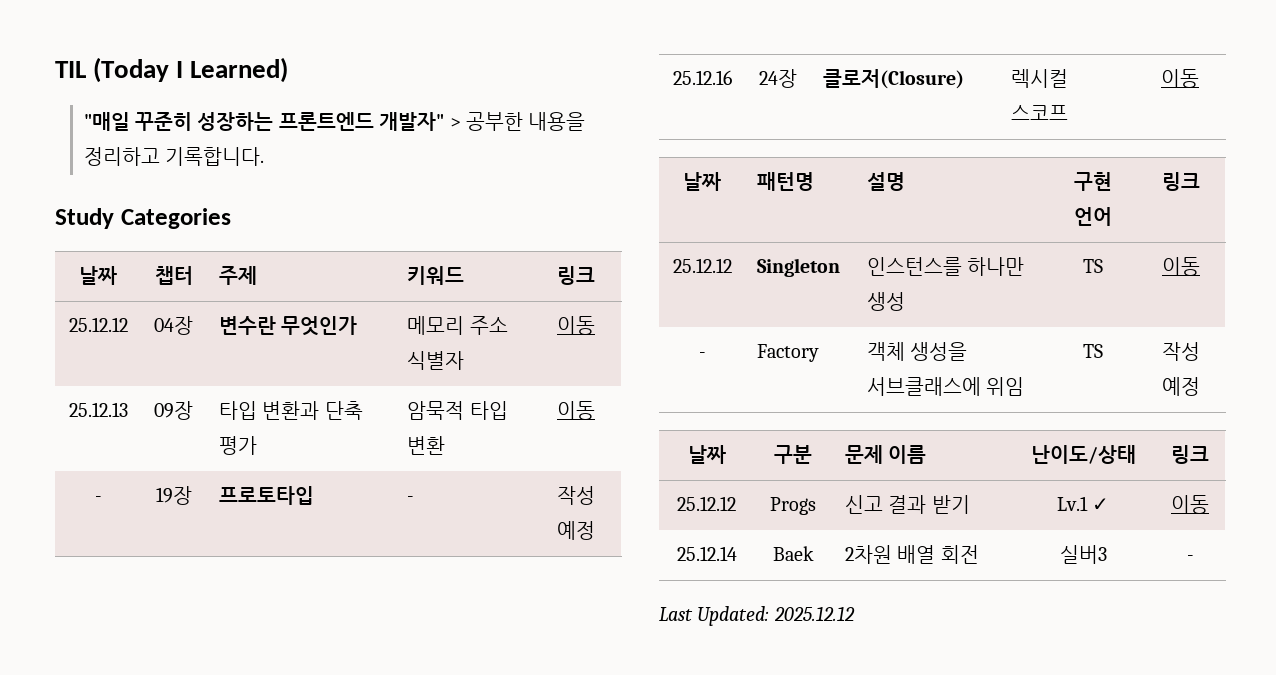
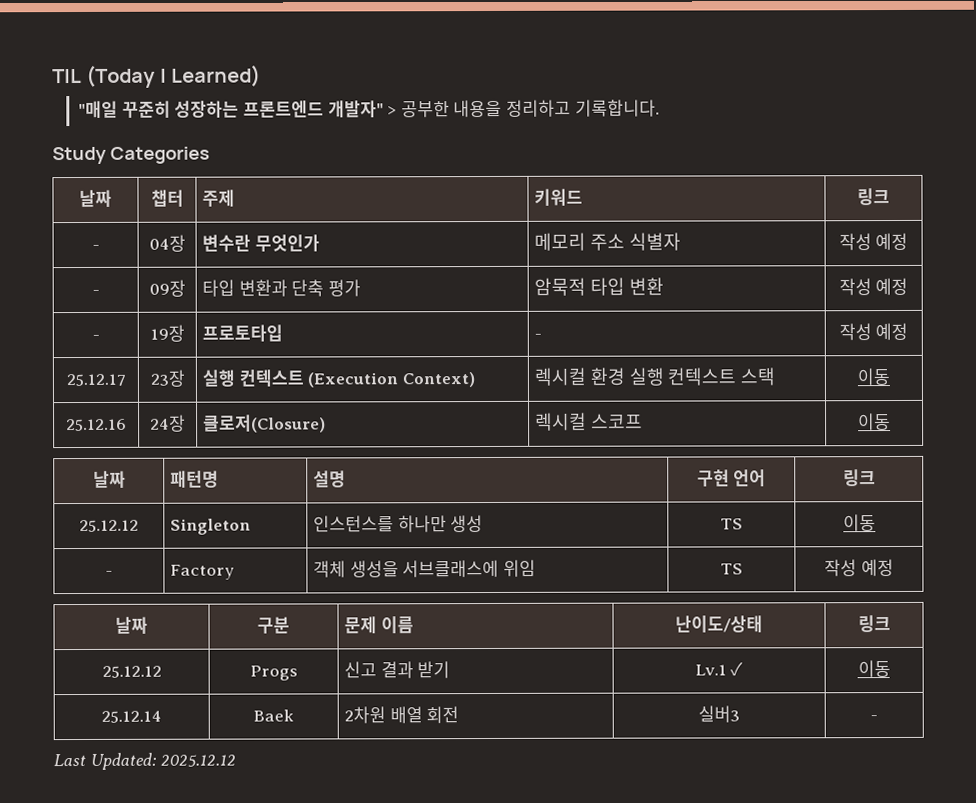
- 25.12.12 | 04장 | 변수란 무엇인가 | 메모리 주소 식별자 | 이동
- 25.12.13 | 09장 | 타입 변환과 단축 평가 | 암묵적 타입 변환 | 이동
+ - | 04장 | 변수란 무엇인가 | 메모리 주소 식별자 | 작성 예정
+ - | 09장 | 타입 변환과 단축 평가 | 암묵적 타입 변환 | 작성 예정
+ 25.12.17 | 23장 | 실행 컨텍스트 (Execution Context) | 렉시컬 환경 실행 컨텍스트 스택 | 이동

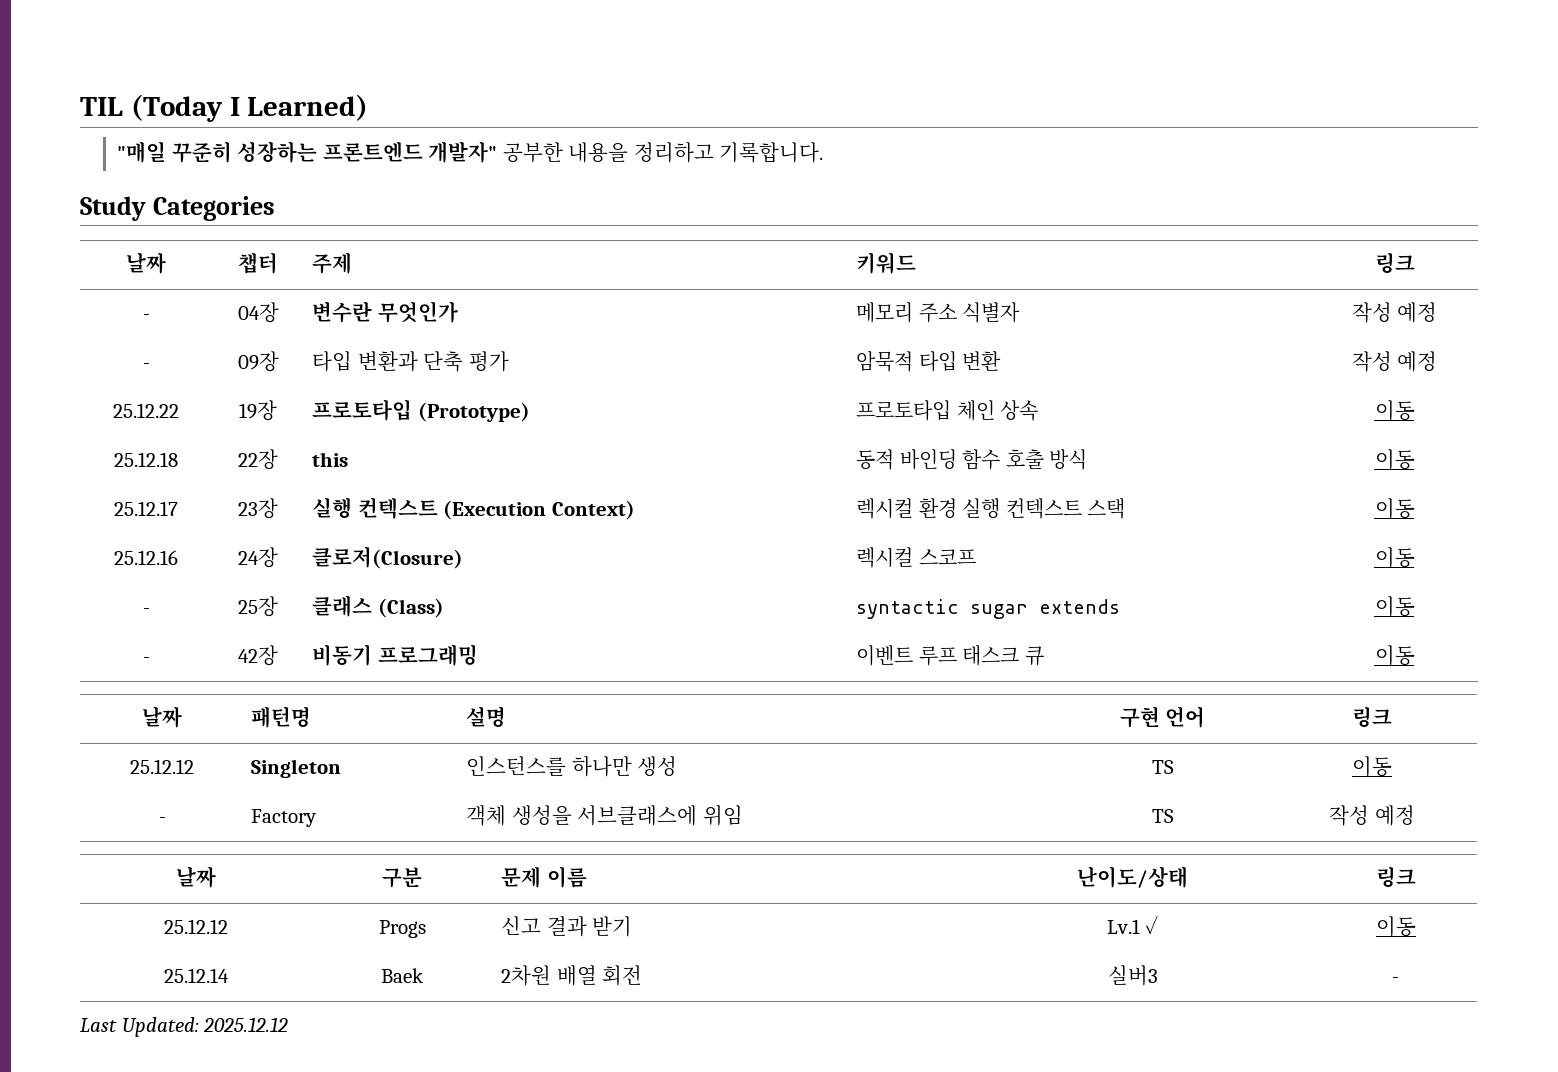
- "매일 꾸준히 성장하는 프론트엔드 개발자" > 공부한 내용을 정리하고 기록합니다.
+ "매일 꾸준히 성장하는 프론트엔드 개발자" 공부한 내용을 정리하고 기록합니다.
- - | 19장 | 프로토타입 | - | 작성 예정
+ 25.12.22 | 19장 | 프로토타입 (Prototype) | 프로토타입 체인 상속 | 이동
+ 25.12.18 | 22장 | this | 동적 바인딩 함수 호출 방식 | 이동
+ - | 25장 | 클래스 (Class) | syntactic sugar extends | 이동
+ - | 42장 | 비동기 프로그래밍 | 이벤트 루프 태스크 큐 | 이동

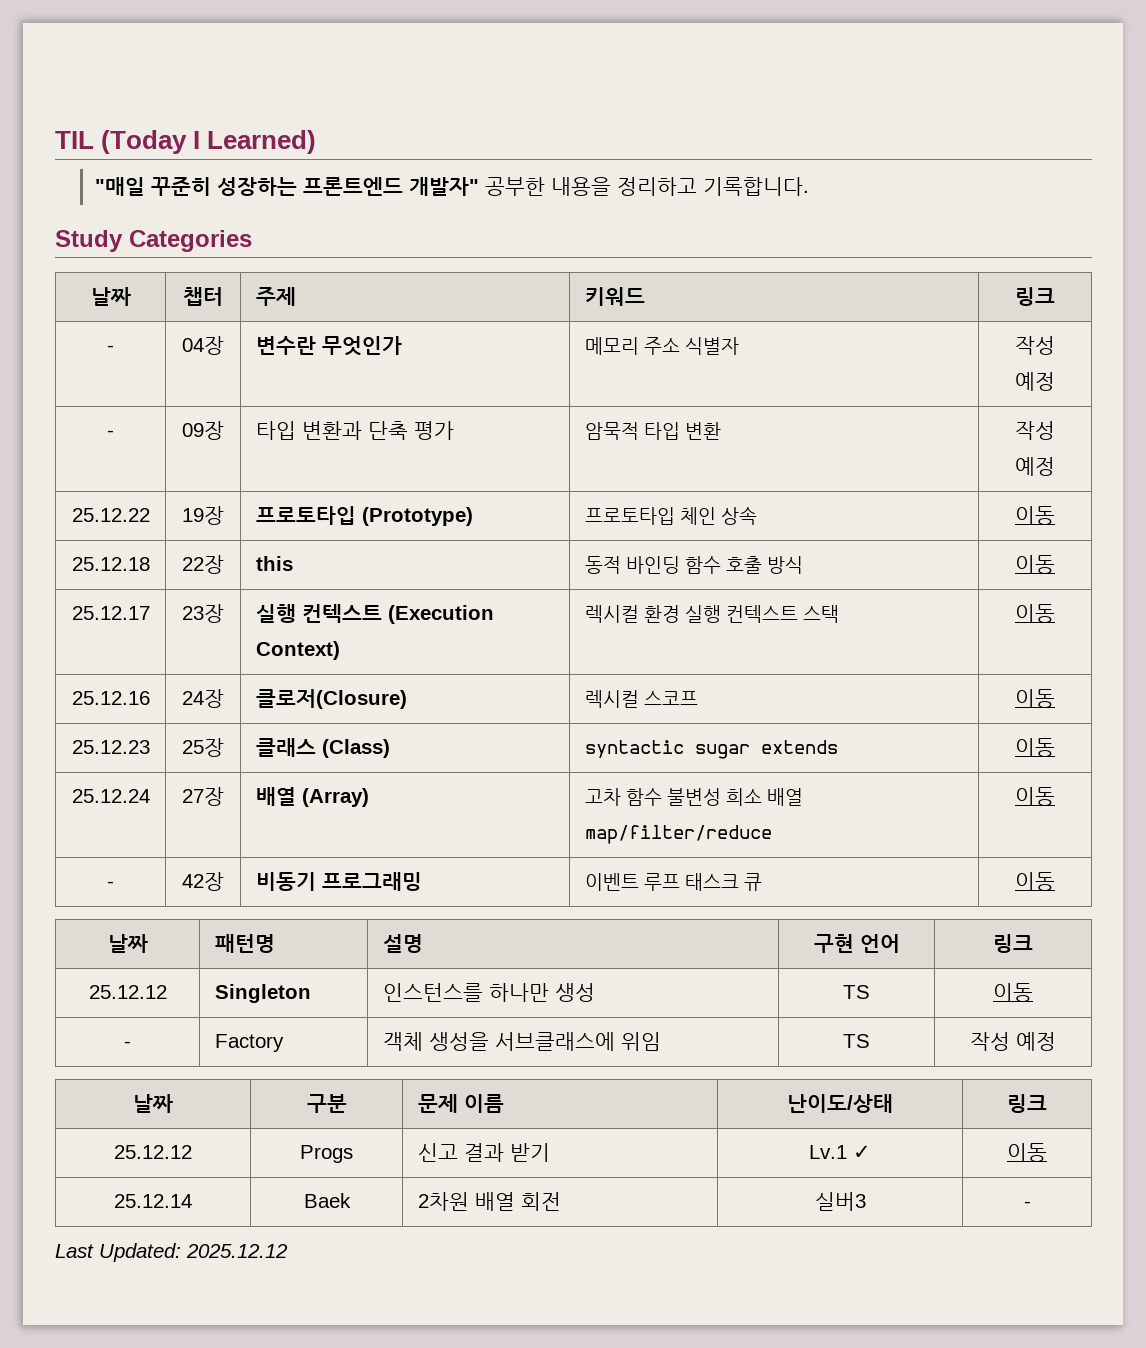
- - | 25장 | 클래스 (Class) | syntactic sugar extends | 이동
+ 25.12.23 | 25장 | 클래스 (Class) | syntactic sugar extends | 이동
+ 25.12.24 | 27장 | 배열 (Array) | 고차 함수 불변성 희소 배열 map/filter/reduce | 이동

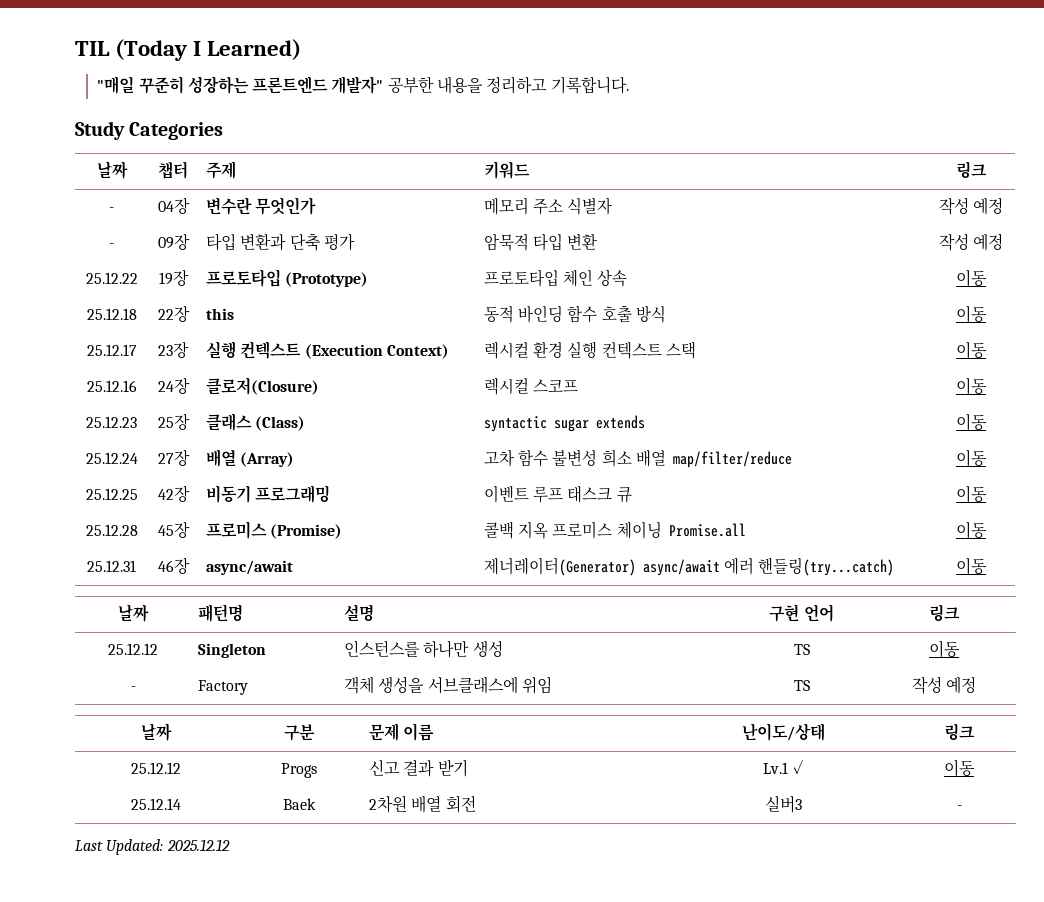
- - | 42장 | 비동기 프로그래밍 | 이벤트 루프 태스크 큐 | 이동
+ 25.12.25 | 42장 | 비동기 프로그래밍 | 이벤트 루프 태스크 큐 | 이동
+ 25.12.28 | 45장 | 프로미스 (Promise) | 콜백 지옥 프로미스 체이닝 Promise.all | 이동
+ 25.12.31 | 46장 | async/await | 제너레이터(Generator) async/await 에러 핸들링(try...catch) | 이동

